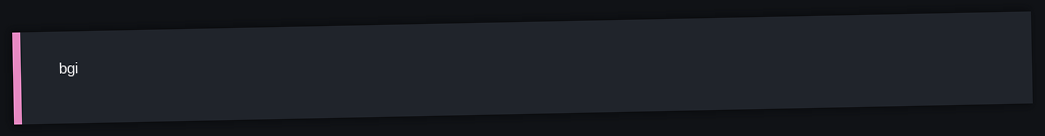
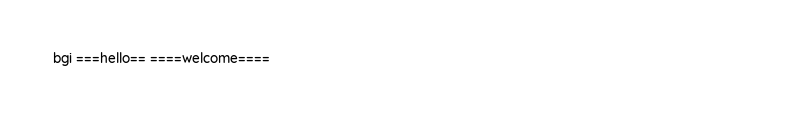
- bgi
+ bgi ===hello== ====welcome====

